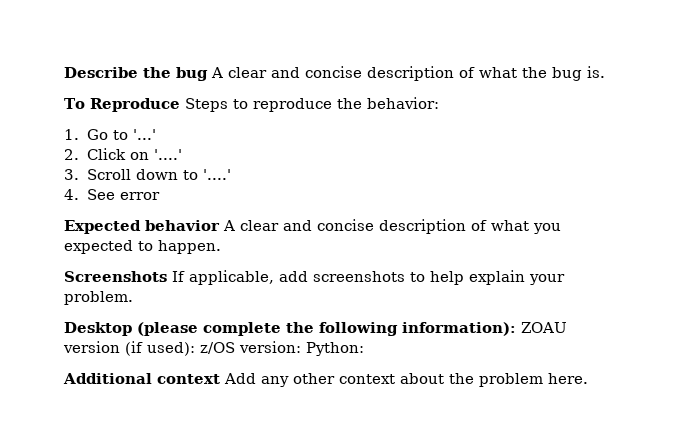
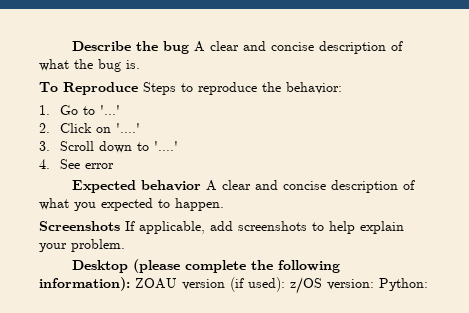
- Additional context Add any other context about the problem here.

